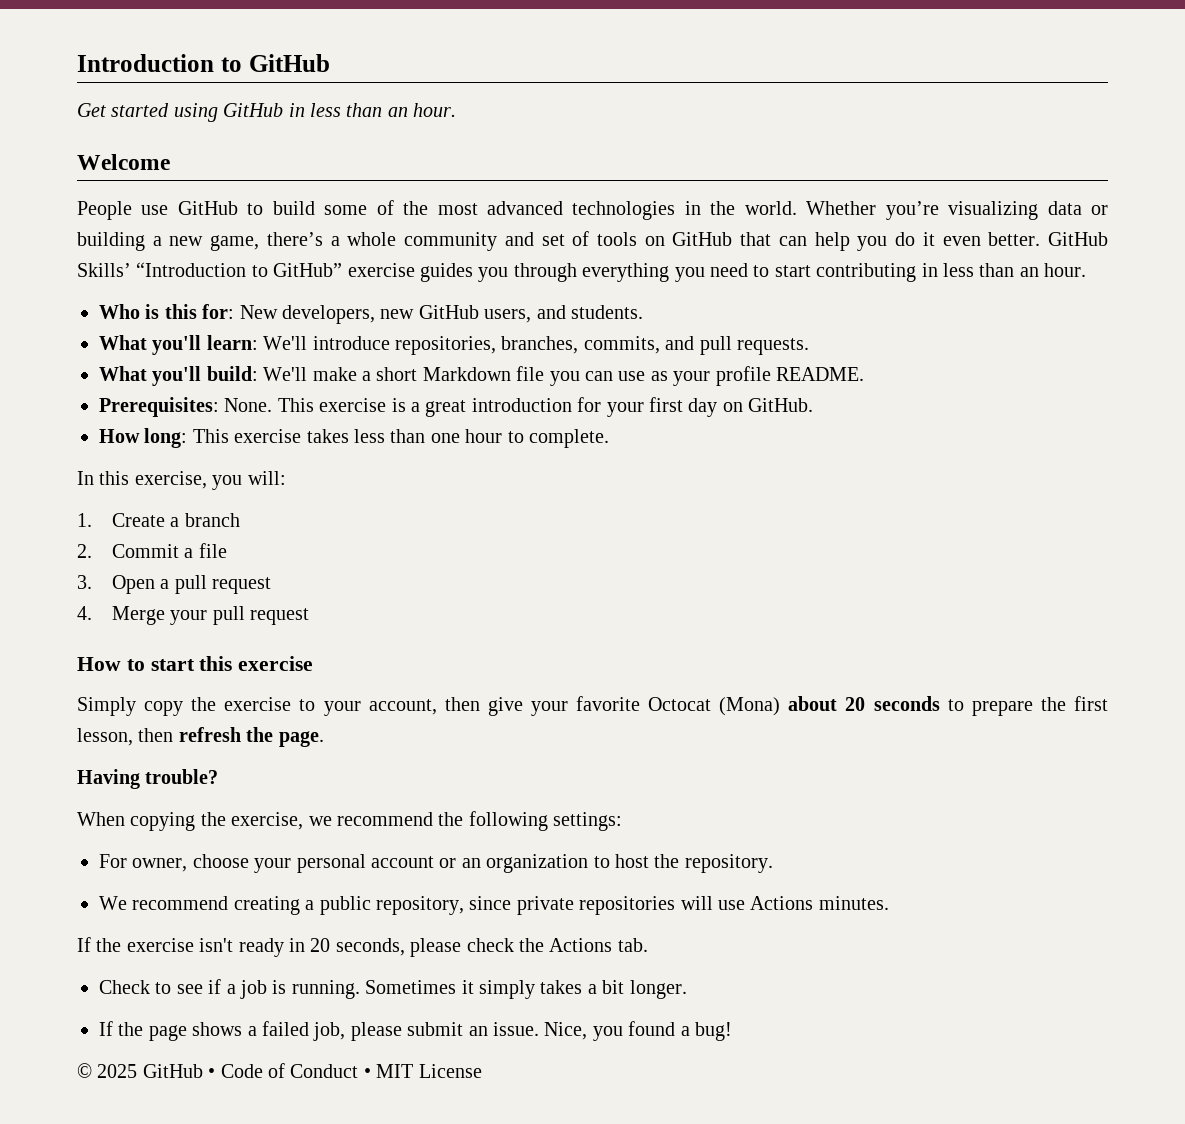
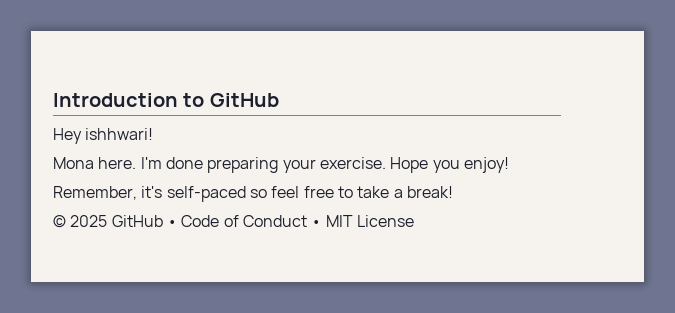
- Get started using GitHub in less than an hour.
- Welcome
- People use GitHub to build some of the most advanced technologies in the world. Whether you’re visualizing data or building a new game, there’s a whole community and set of tools on GitHub that can help you do it even better. GitHub Skills’ “Introduction to GitHub” exercise guides you through everything you need to start contributing in less than an hour.
- Who is this for: New developers, new GitHub users, and students.
- What you'll learn: We'll introduce repositories, branches, commits, and pull requests.
- What you'll build: We'll make a short Markdown file you can use as your profile README.
- Prerequisites: None. This exercise is a great introduction for your first day on GitHub.
- How long: This exercise takes less than one hour to complete.
- In this exercise, you will:
- 1. Create a branch
- 2. Commit a file
- 3. Open a pull request
- 4. Merge your pull request
- How to start this exercise
- Simply copy the exercise to your account, then give your favorite Octocat (Mona) about 20 seconds to prepare the first lesson, then refresh the page.
- Having trouble?
- When copying the exercise, we recommend the following settings:
- For owner, choose your personal account or an organization to host the repository.
- We recommend creating a public repository, since private repositories will use Actions minutes.
- If the exercise isn't ready in 20 seconds, please check the Actions tab.
- Check to see if a job is running. Sometimes it simply takes a bit longer.
- If the page shows a failed job, please submit an issue. Nice, you found a bug!
+ Hey ishhwari!
+ Mona here. I'm done preparing your exercise. Hope you enjoy!
+ Remember, it's self-paced so feel free to take a break!

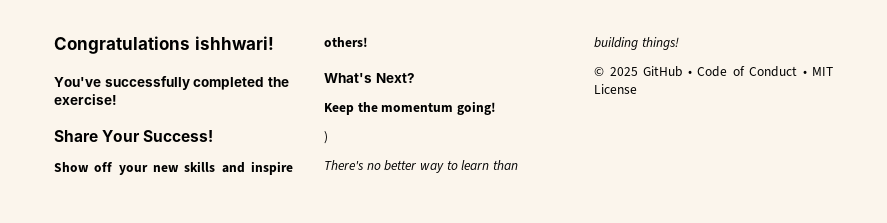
- Introduction to GitHub
- Hey ishhwari!
- Mona here. I'm done preparing your exercise. Hope you enjoy!
- Remember, it's self-paced so feel free to take a break!
+ Congratulations ishhwari!
+ You've successfully completed the exercise!
+ Share Your Success!
+ Show off your new skills and inspire others!
+ What's Next?
+ Keep the momentum going!
+ )
+ There's no better way to learn than building things!

